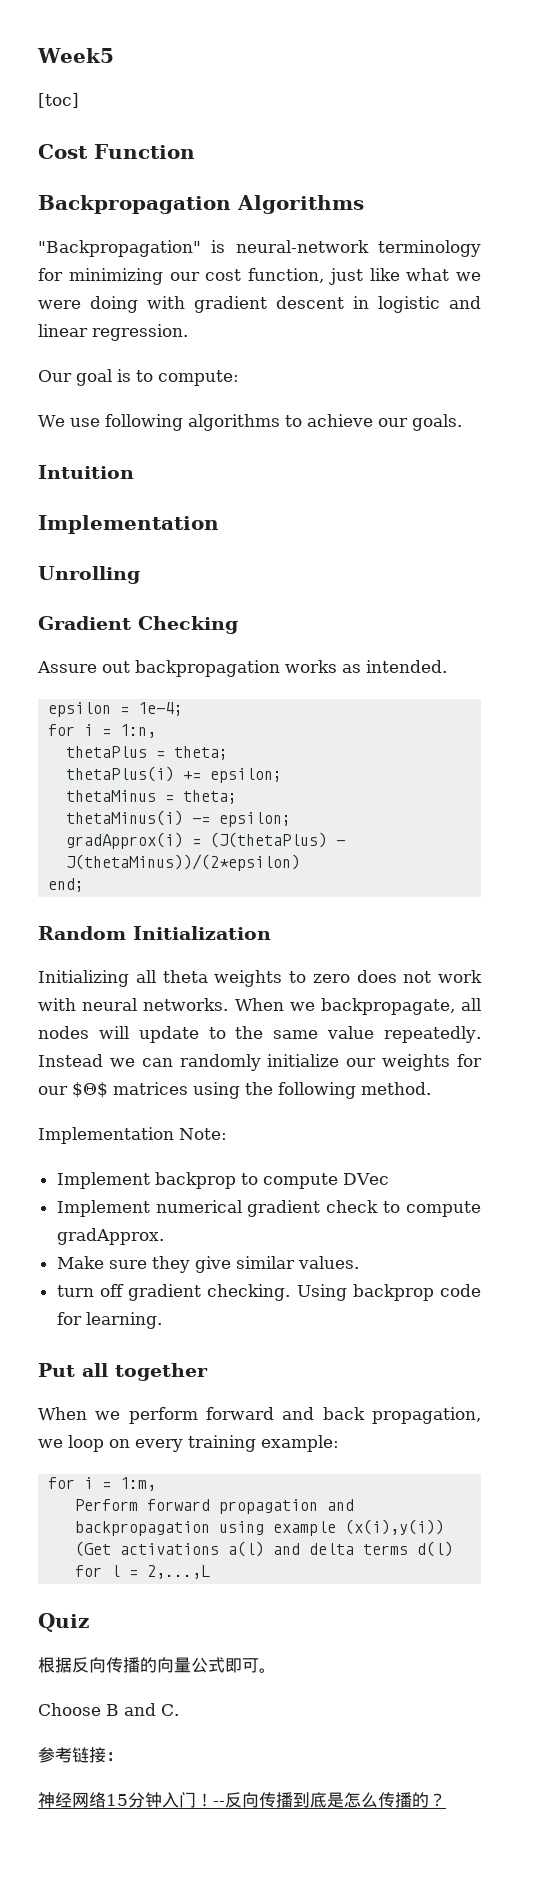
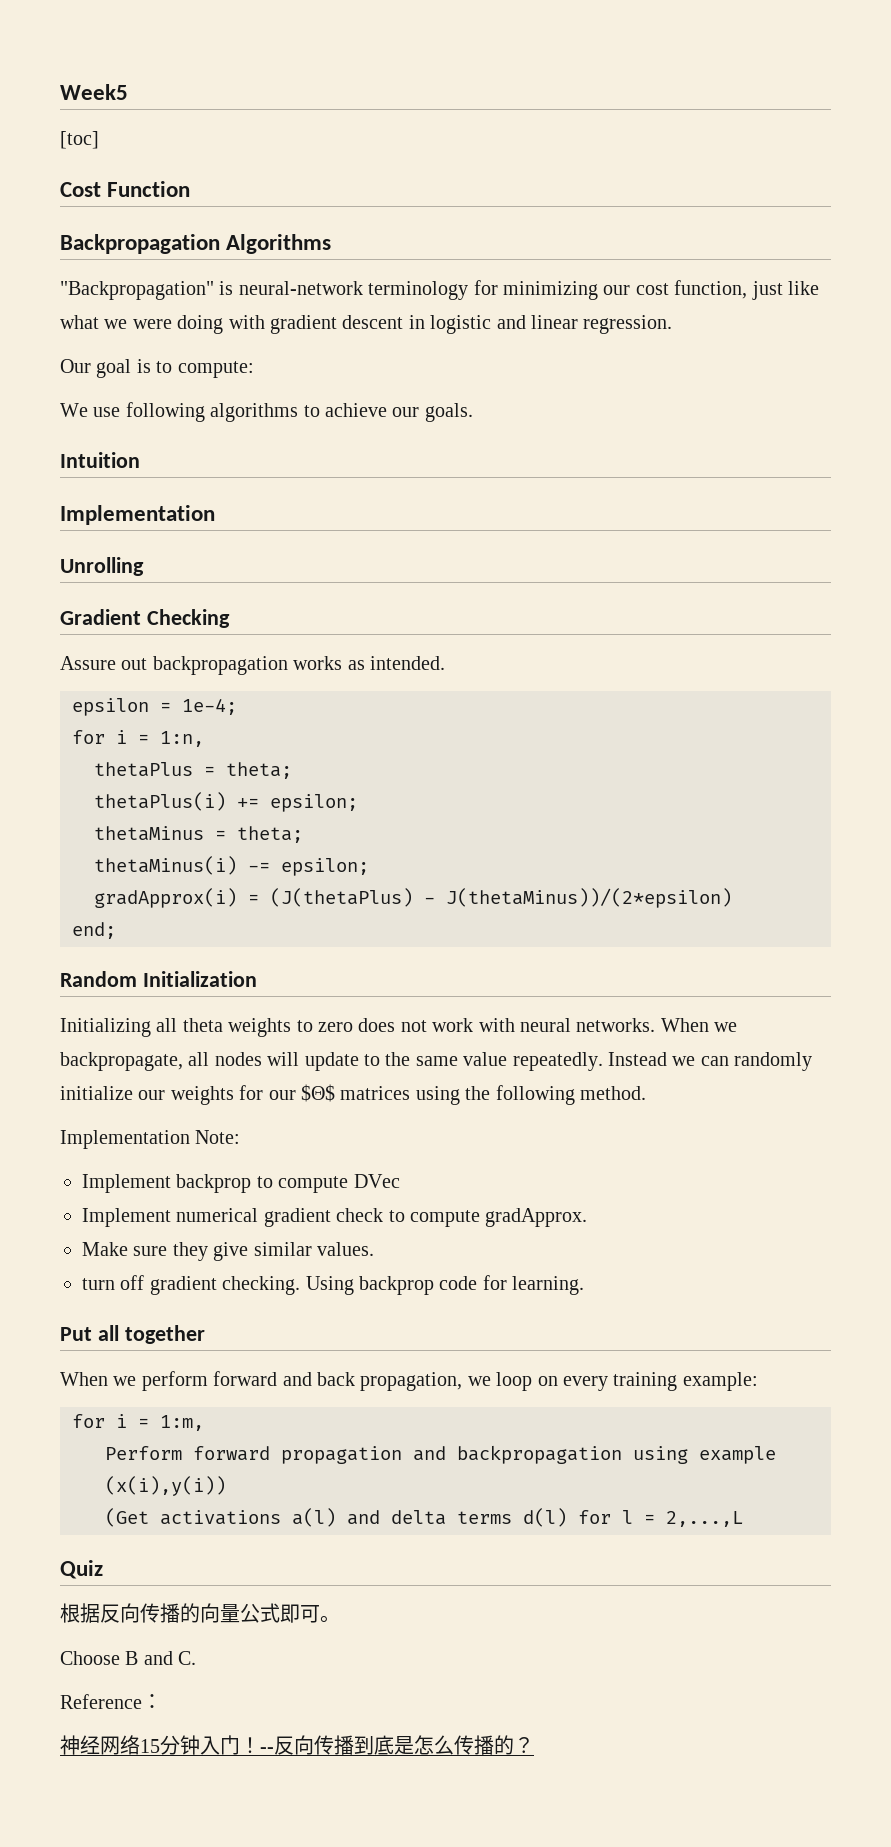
- 参考链接：
+ Reference：

